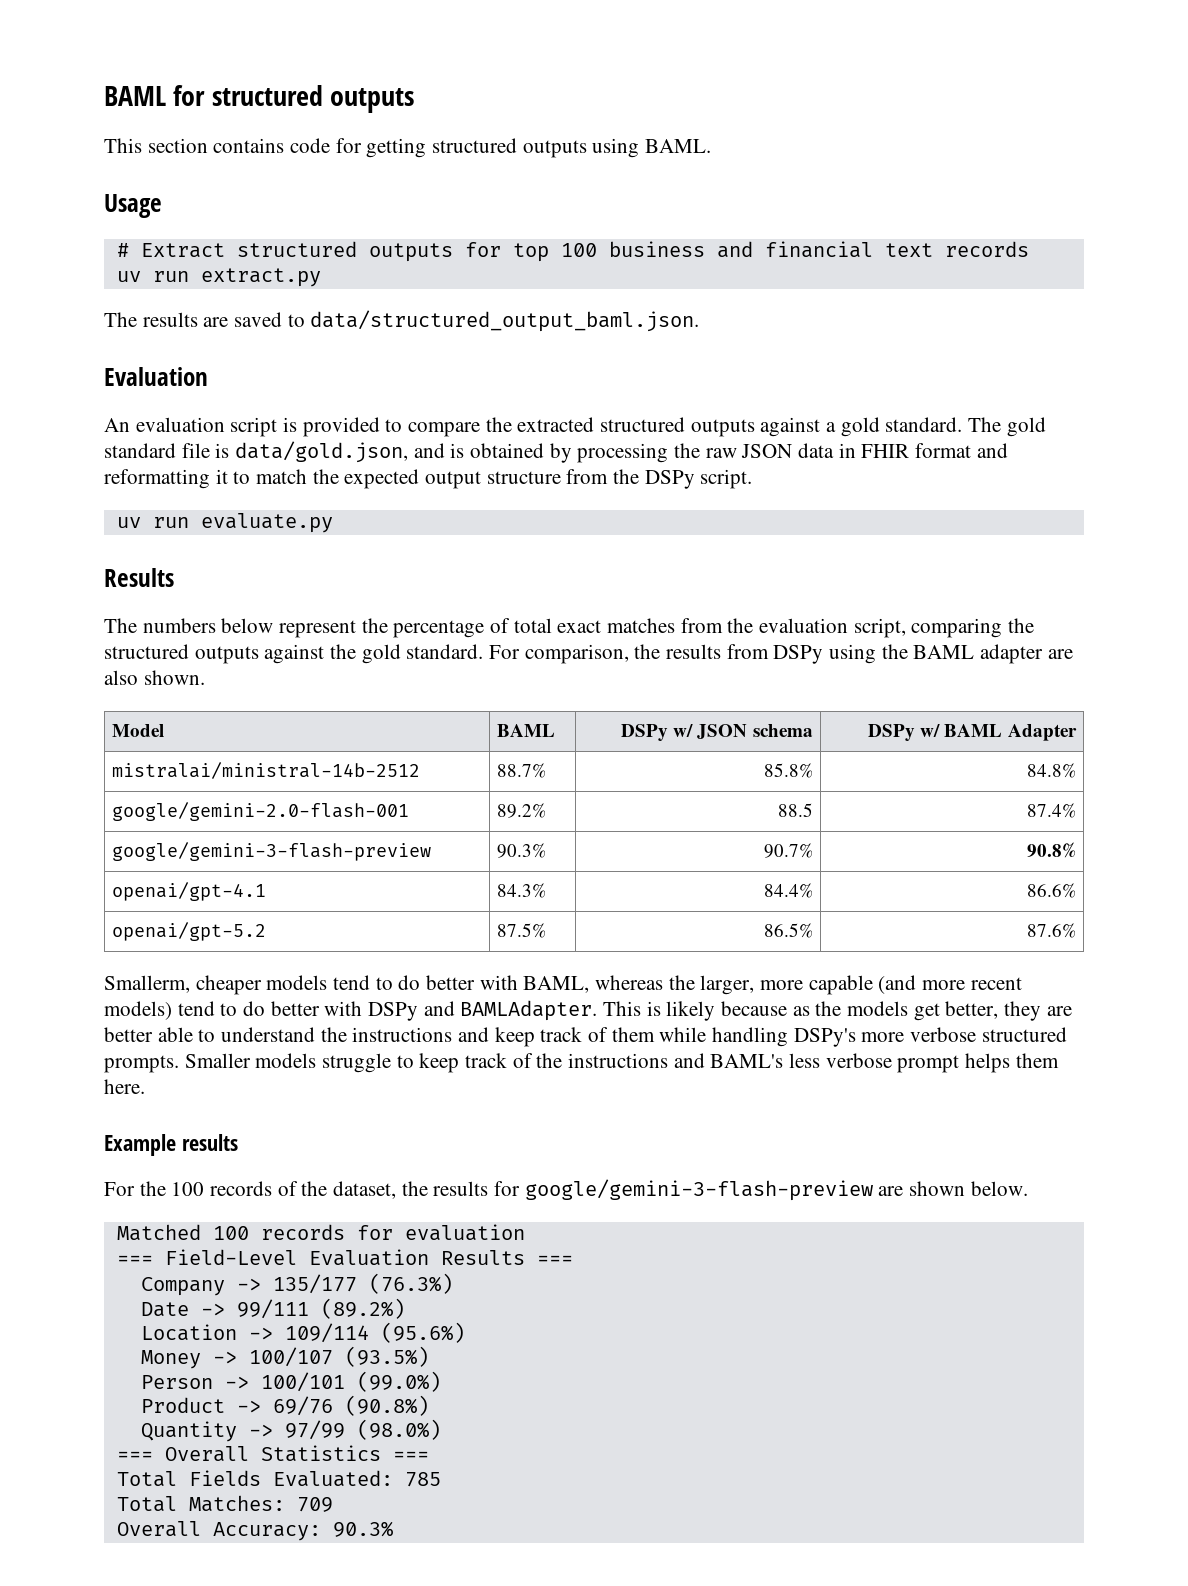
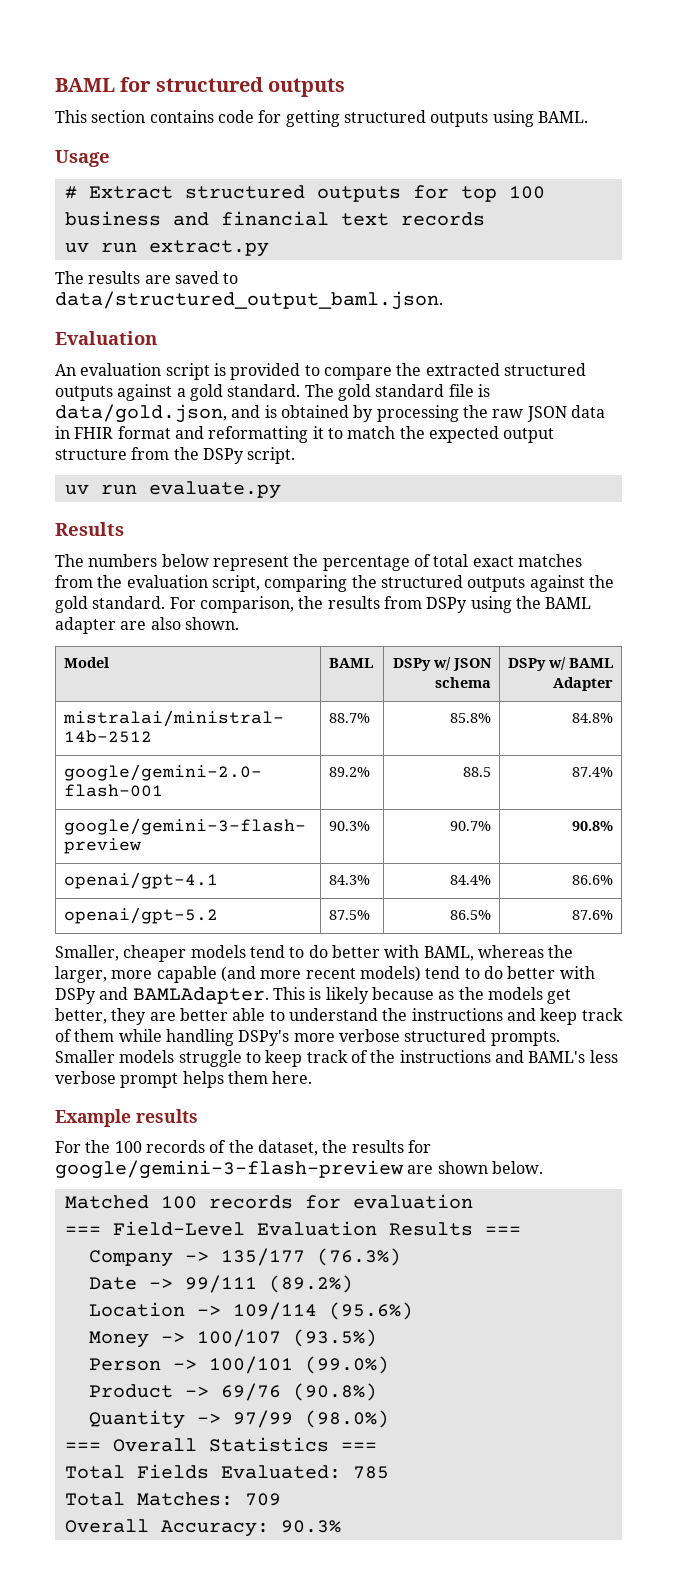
- Smallerm, cheaper models tend to do better with BAML, whereas the larger, more capable (and more recent models) tend to do better with DSPy and BAMLAdapter.
+ Smaller, cheaper models tend to do better with BAML, whereas the larger, more capable (and more recent models) tend to do better with DSPy and BAMLAdapter.

